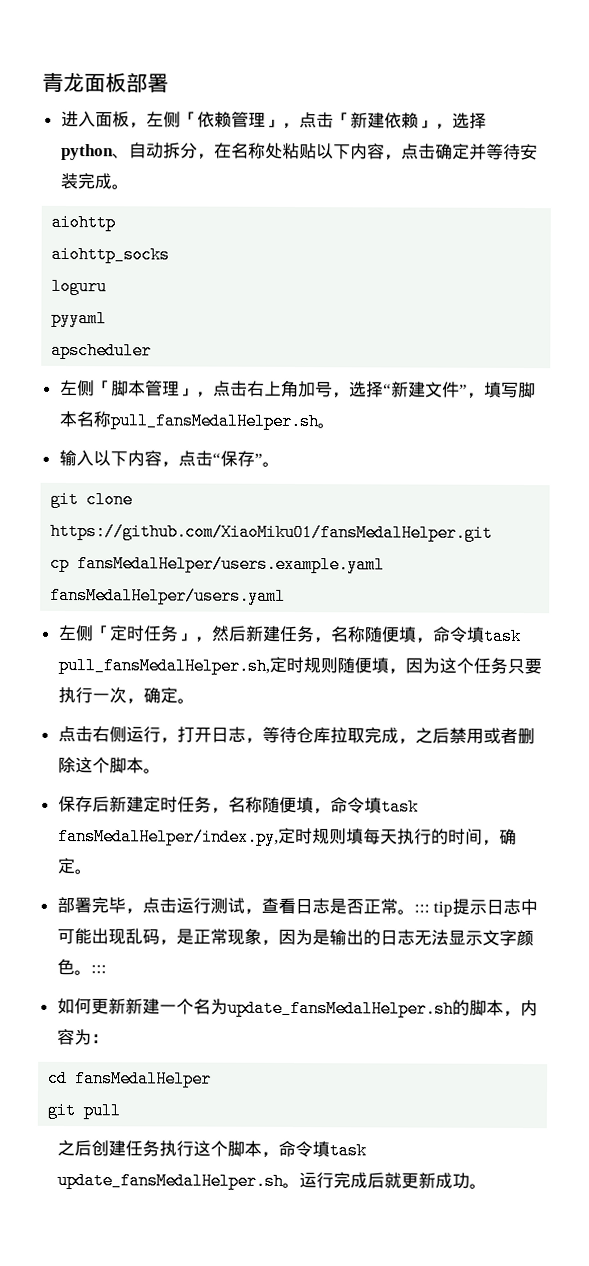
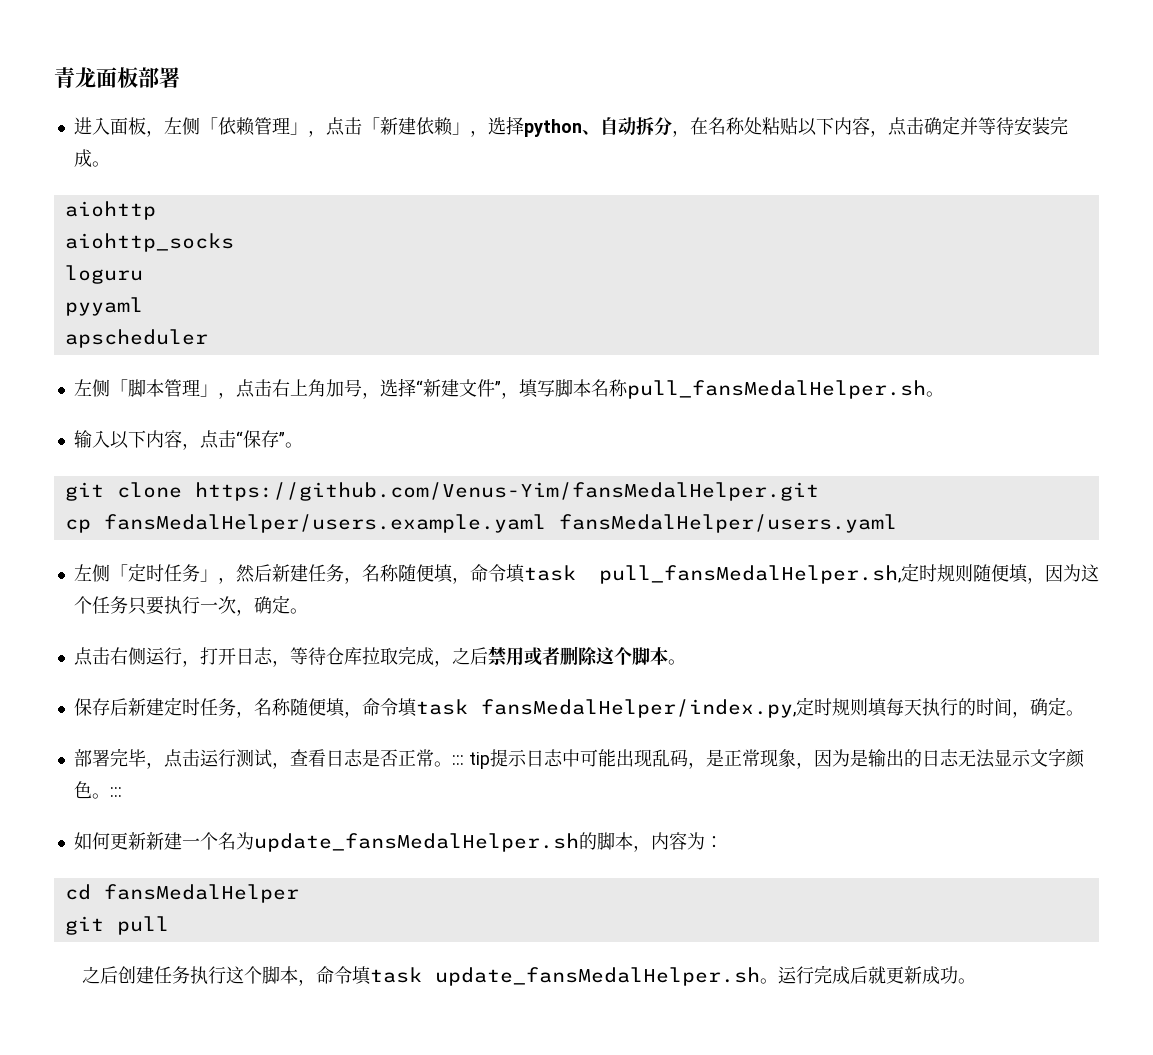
- git clone https://github.com/XiaoMiku01/fansMedalHelper.git
+ git clone https://github.com/Venus-Yim/fansMedalHelper.git

